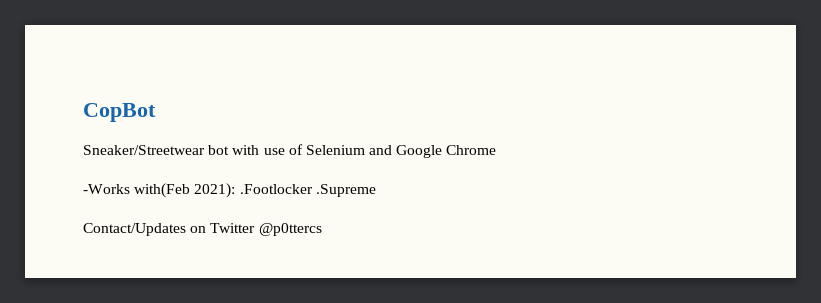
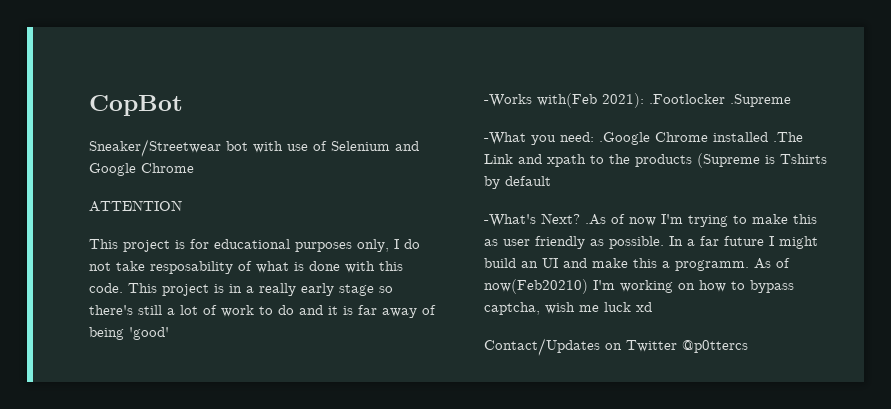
+ ATTENTION
+ This project is for educational purposes only, I do not take resposability of what is done with this code. This project is in a really early stage so there's still a lot of work to do and it is far away of being 'good'
+ -What you need: .Google Chrome installed .The Link and xpath to the products (Supreme is Tshirts by default
+ -What's Next? .As of now I'm trying to make this as user friendly as possible. In a far future I might build an UI and make this a programm. As of now(Feb20210) I'm working on how to bypass captcha, wish me luck xd

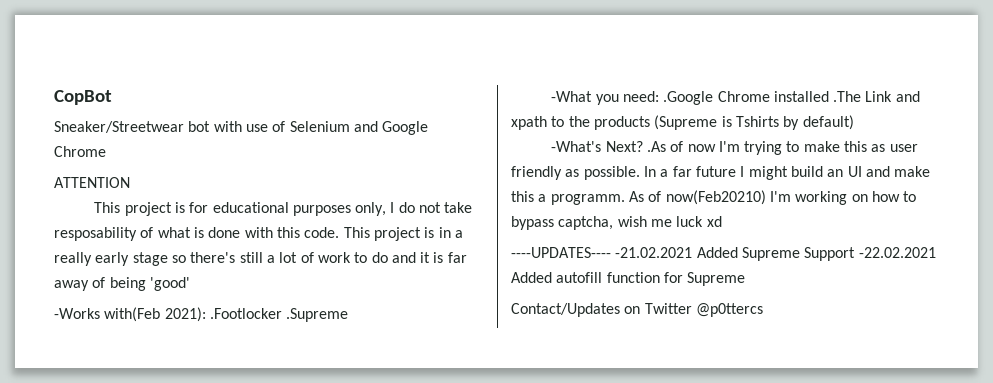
- -What you need: .Google Chrome installed .The Link and xpath to the products (Supreme is Tshirts by default
+ -What you need: .Google Chrome installed .The Link and xpath to the products (Supreme is Tshirts by default)
+ ----UPDATES---- -21.02.2021 Added Supreme Support -22.02.2021 Added autofill function for Supreme

